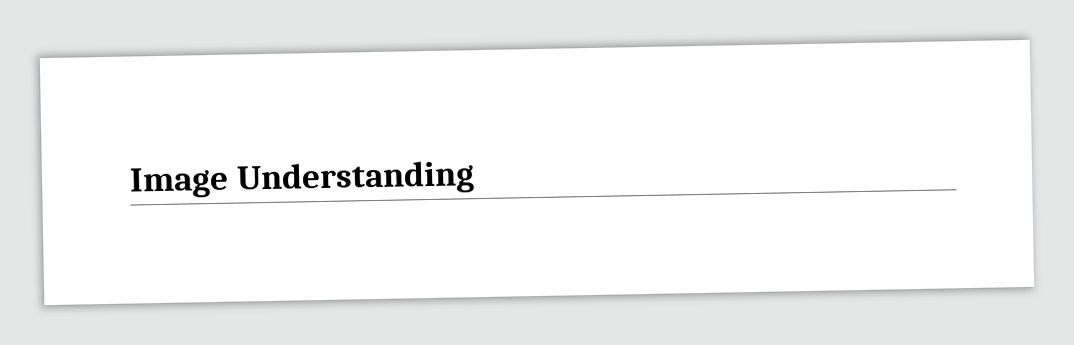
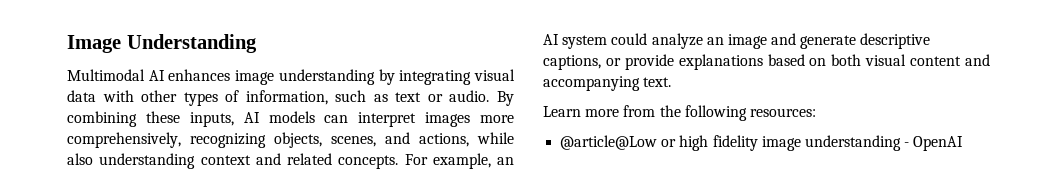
+ Multimodal AI enhances image understanding by integrating visual data with other types of information, such as text or audio. By combining these inputs, AI models can interpret images more comprehensively, recognizing objects, scenes, and actions, while also understanding context and related concepts. For example, an AI system could analyze an image and generate descriptive captions, or provide explanations based on both visual content and accompanying text.
+ Learn more from the following resources:
+ @article@Low or high fidelity image understanding - OpenAI

